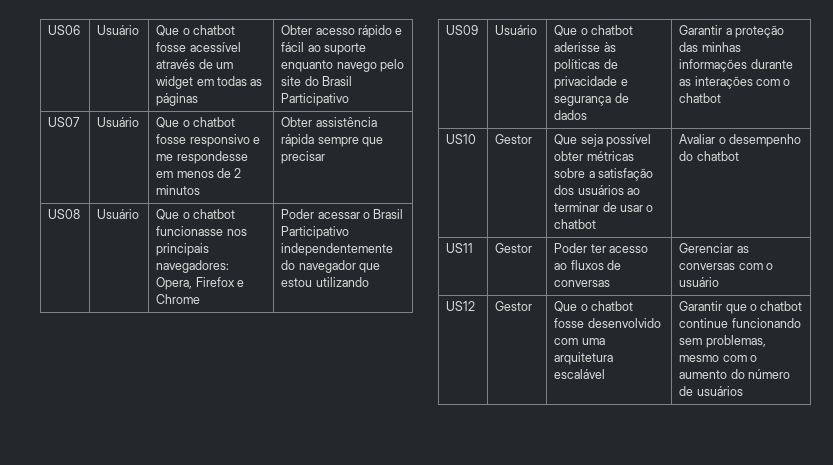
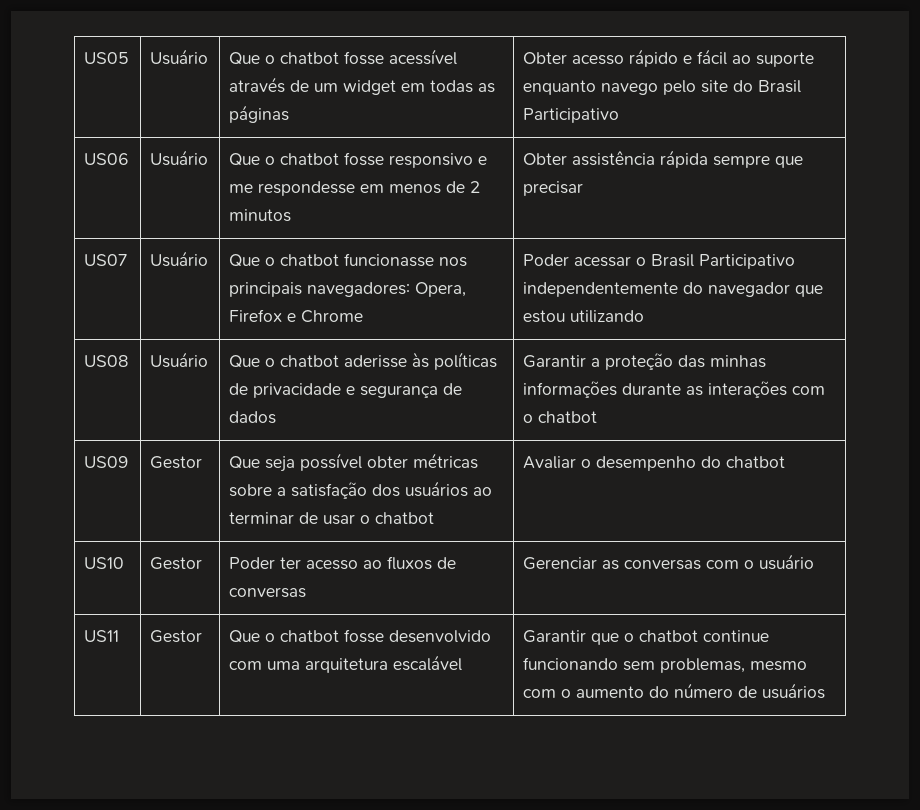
- US06 | Usuário | Que o chatbot fosse acessível através de um widget em todas as páginas | Obter acesso rápido e fácil ao suporte enquanto navego pelo site do Brasil Participativo
+ US05 | Usuário | Que o chatbot fosse acessível através de um widget em todas as páginas | Obter acesso rápido e fácil ao suporte enquanto navego pelo site do Brasil Participativo
- US07 | Usuário | Que o chatbot fosse responsivo e me respondesse em menos de 2 minutos | Obter assistência rápida sempre que precisar
+ US06 | Usuário | Que o chatbot fosse responsivo e me respondesse em menos de 2 minutos | Obter assistência rápida sempre que precisar
- US08 | Usuário | Que o chatbot funcionasse nos principais navegadores: Opera, Firefox e Chrome | Poder acessar o Brasil Participativo independentemente do navegador que estou utilizando
+ US07 | Usuário | Que o chatbot funcionasse nos principais navegadores: Opera, Firefox e Chrome | Poder acessar o Brasil Participativo independentemente do navegador que estou utilizando
- US09 | Usuário | Que o chatbot aderisse às políticas de privacidade e segurança de dados | Garantir a proteção das minhas informações durante as interações com o chatbot
+ US08 | Usuário | Que o chatbot aderisse às políticas de privacidade e segurança de dados | Garantir a proteção das minhas informações durante as interações com o chatbot
- US10 | Gestor | Que seja possível obter métricas sobre a satisfação dos usuários ao terminar de usar o chatbot | Avaliar o desempenho do chatbot
+ US09 | Gestor | Que seja possível obter métricas sobre a satisfação dos usuários ao terminar de usar o chatbot | Avaliar o desempenho do chatbot
- US11 | Gestor | Poder ter acesso ao fluxos de conversas | Gerenciar as conversas com o usuário
+ US10 | Gestor | Poder ter acesso ao fluxos de conversas | Gerenciar as conversas com o usuário
- US12 | Gestor | Que o chatbot fosse desenvolvido com uma arquitetura escalável | Garantir que o chatbot continue funcionando sem problemas, mesmo com o aumento do número de usuários
+ US11 | Gestor | Que o chatbot fosse desenvolvido com uma arquitetura escalável | Garantir que o chatbot continue funcionando sem problemas, mesmo com o aumento do número de usuários

